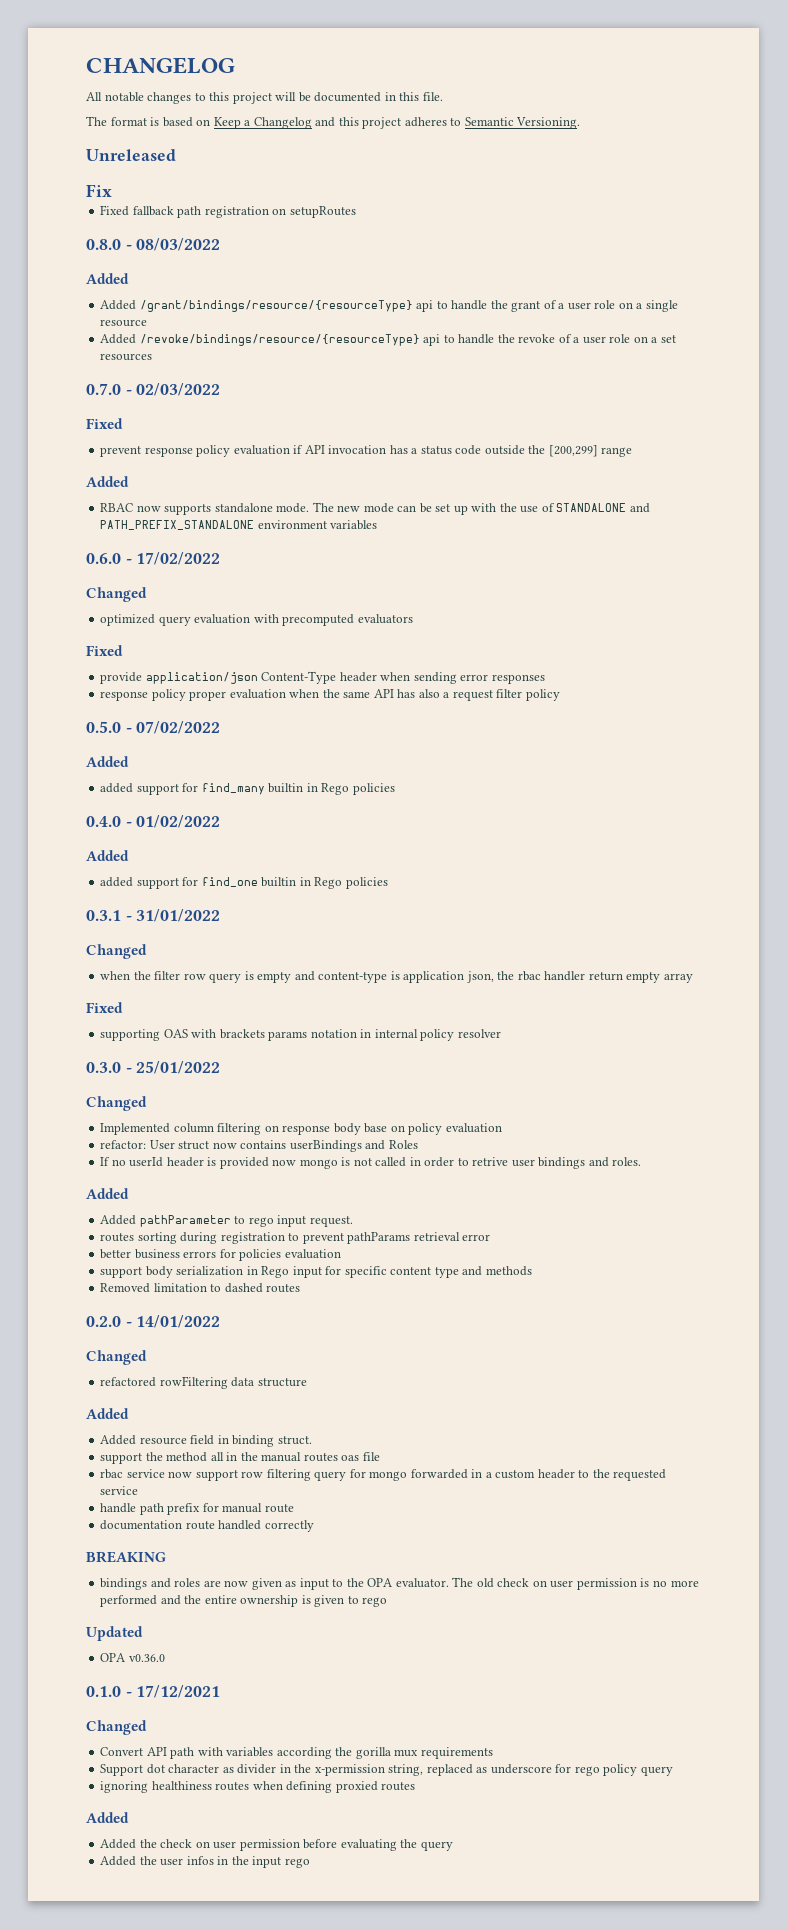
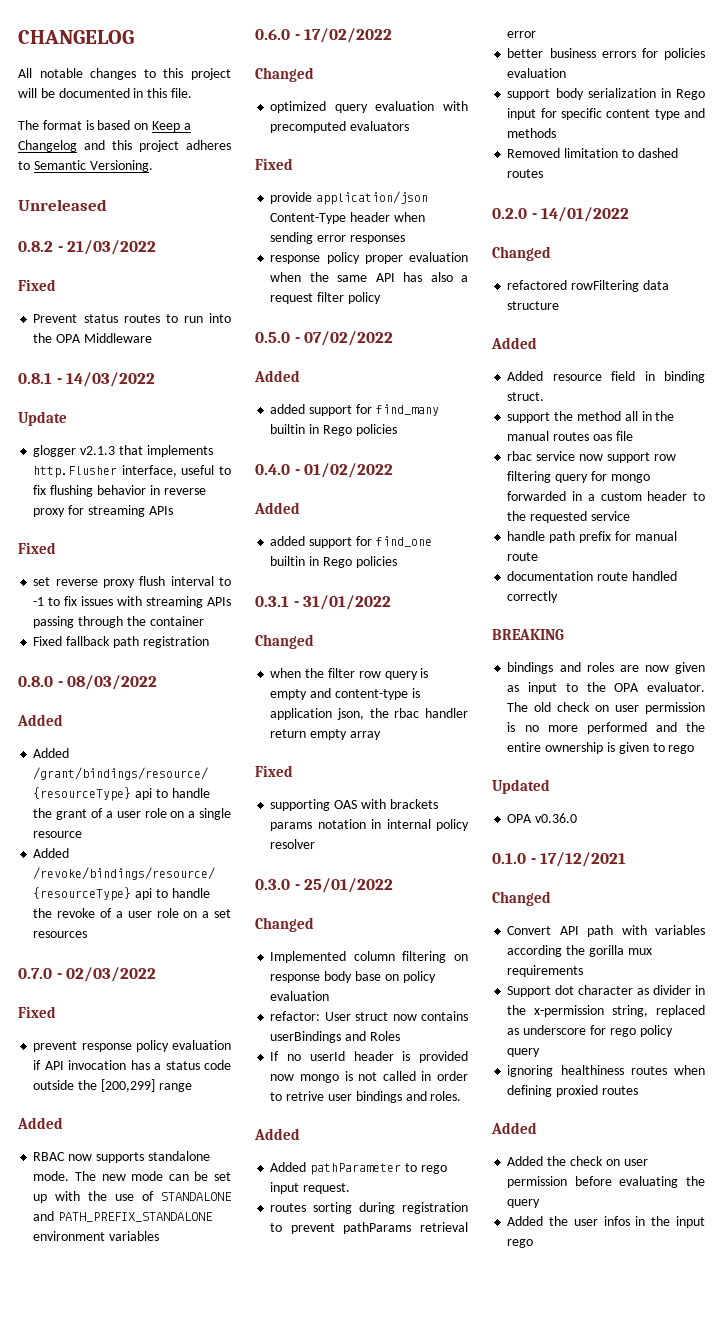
- Fix
+ 0.8.2 - 21/03/2022
+ Fixed
+ Prevent status routes to run into the OPA Middleware
+ 0.8.1 - 14/03/2022
+ Update
+ glogger v2.1.3 that implements http.Flusher interface, useful to fix flushing behavior in reverse proxy for streaming APIs
+ Fixed
+ set reverse proxy flush interval to -1 to fix issues with streaming APIs passing through the container
- Fixed fallback path registration on setupRoutes
+ Fixed fallback path registration

